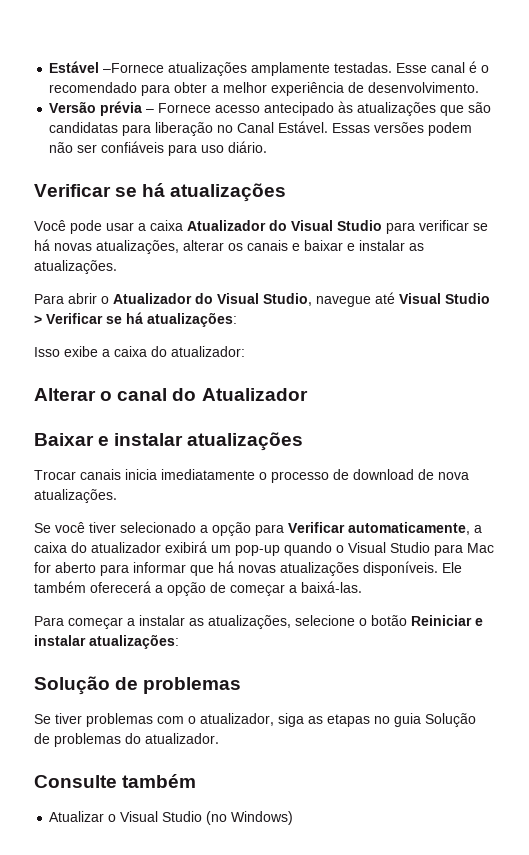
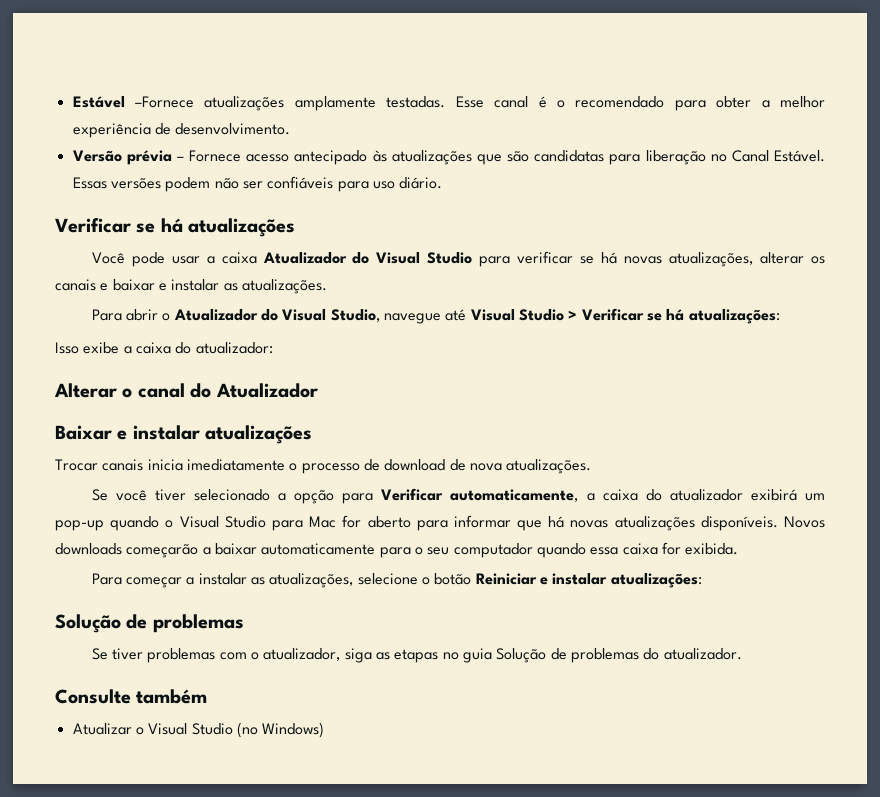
- Ele também oferecerá a opção de começar a baixá-las.
+ Novos downloads começarão a baixar automaticamente para o seu computador quando essa caixa for exibida.

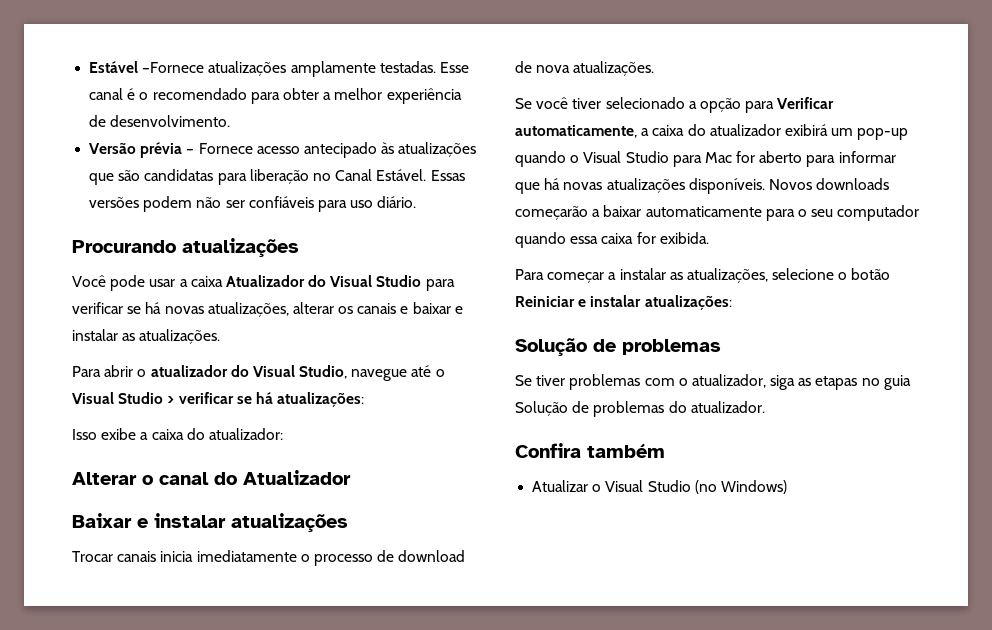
- Verificar se há atualizações
+ Procurando atualizações
- Para abrir o Atualizador do Visual Studio, navegue até Visual Studio > Verificar se há atualizações:
+ Para abrir o atualizador do Visual Studio, navegue até o Visual Studio > verificar se há atualizações:
- Consulte também
+ Confira também

